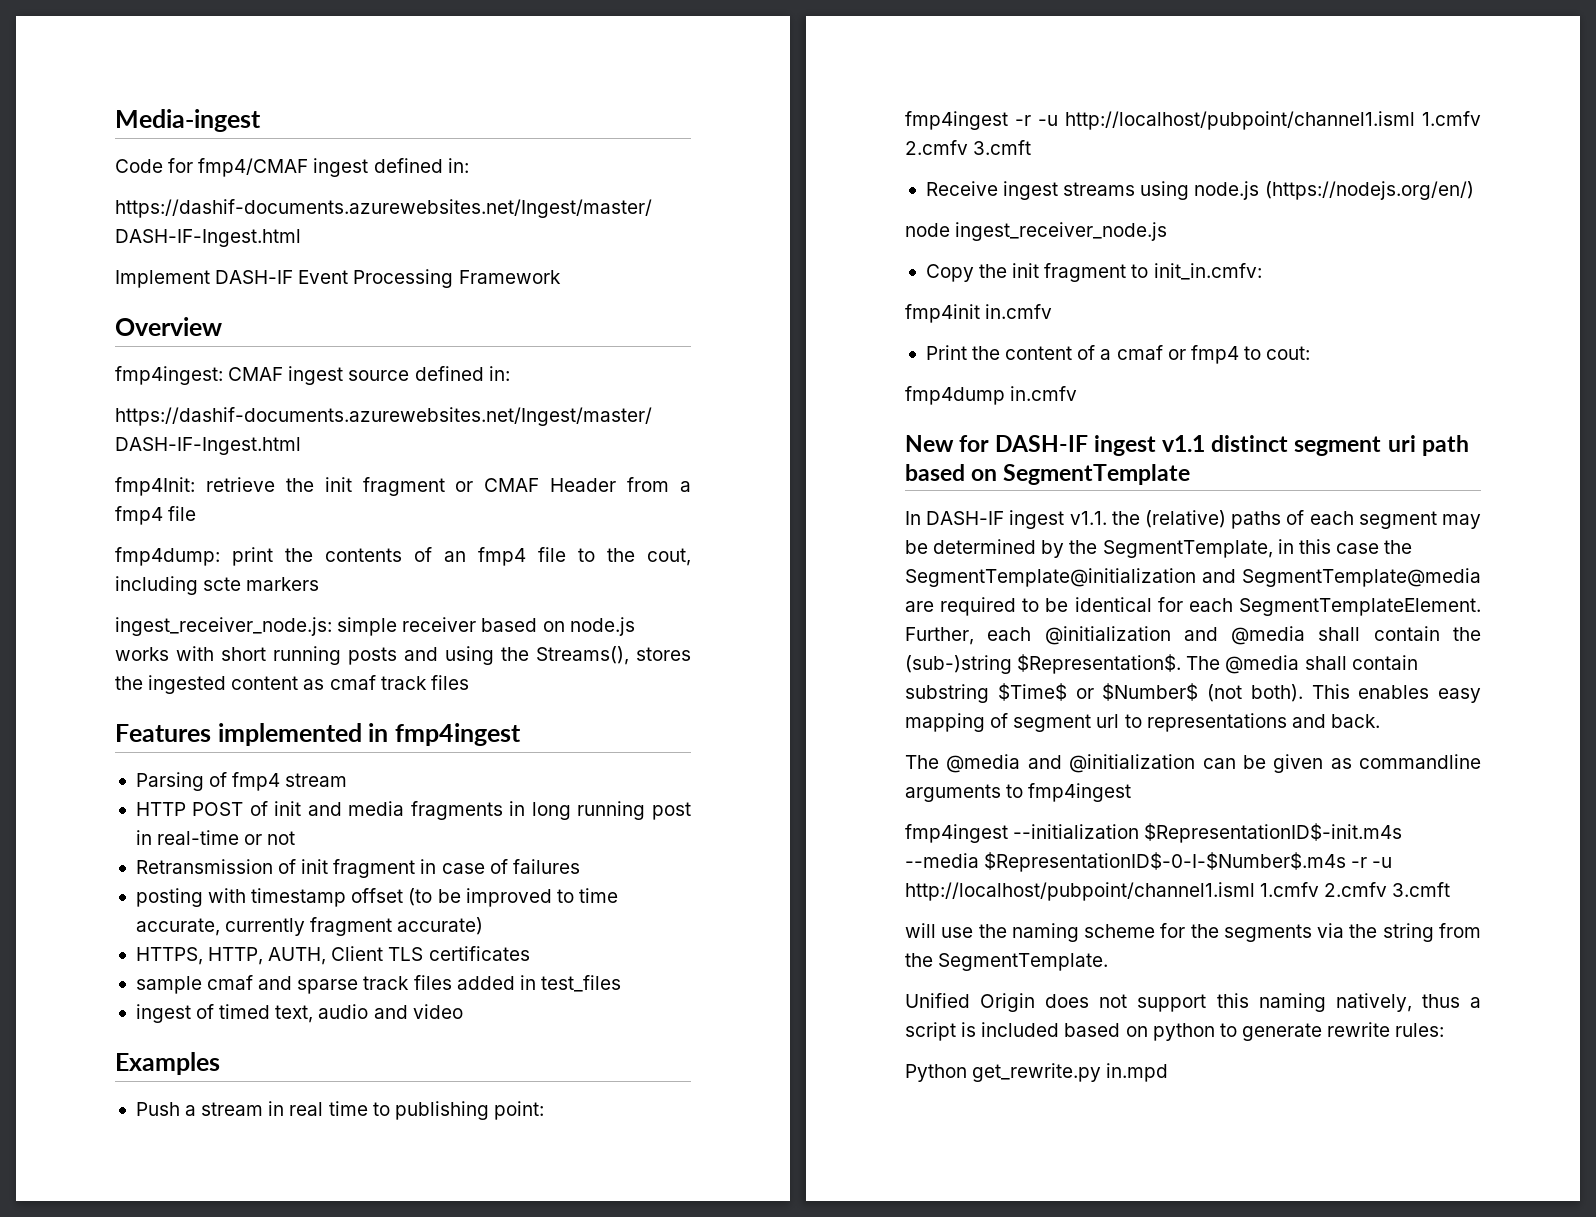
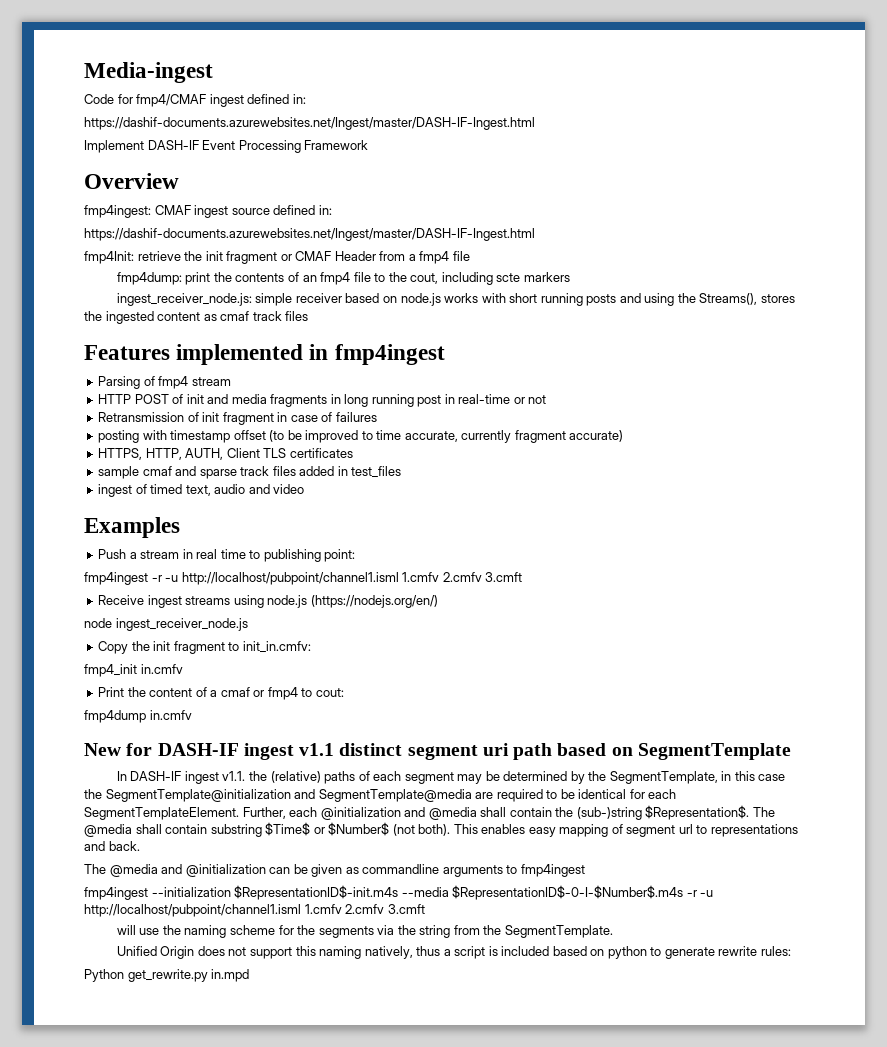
- fmp4init in.cmfv
+ fmp4_init in.cmfv

